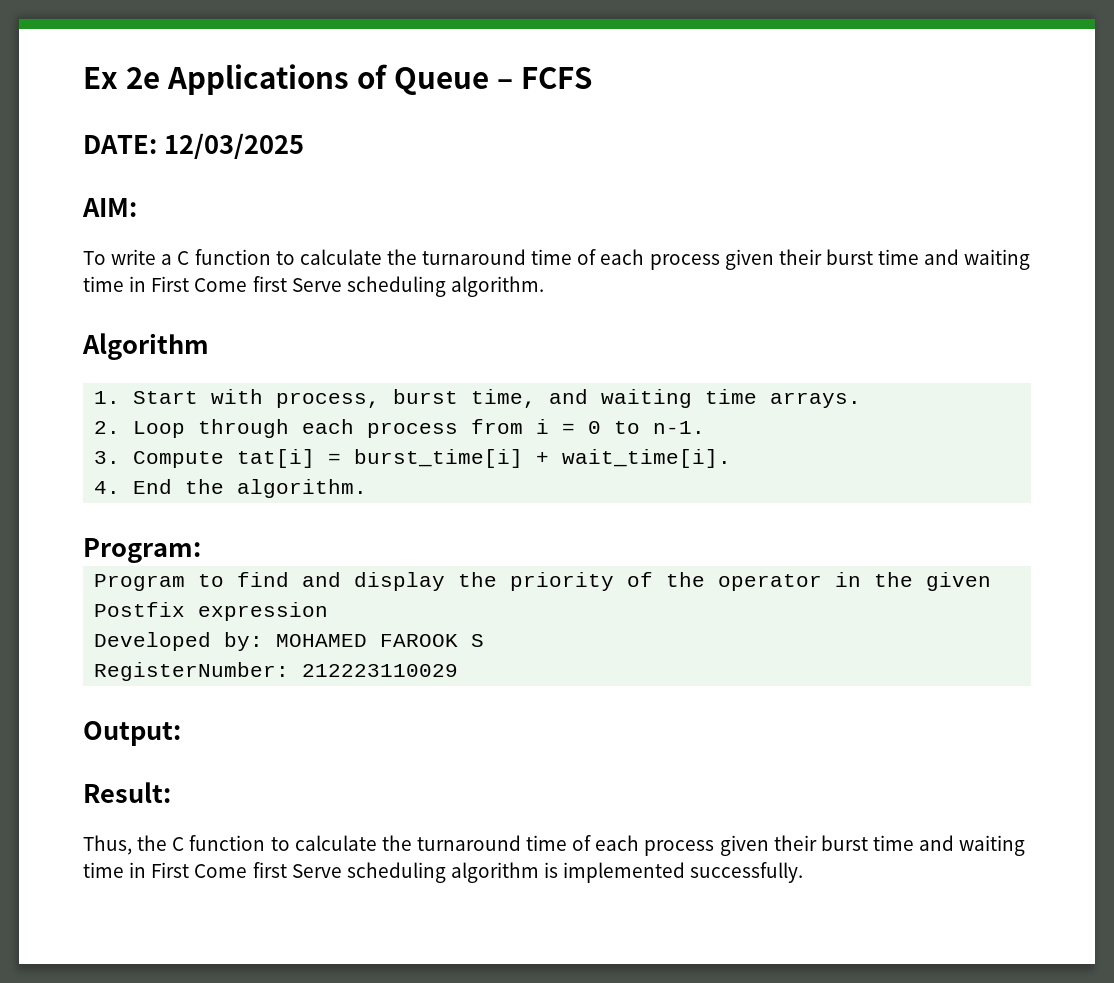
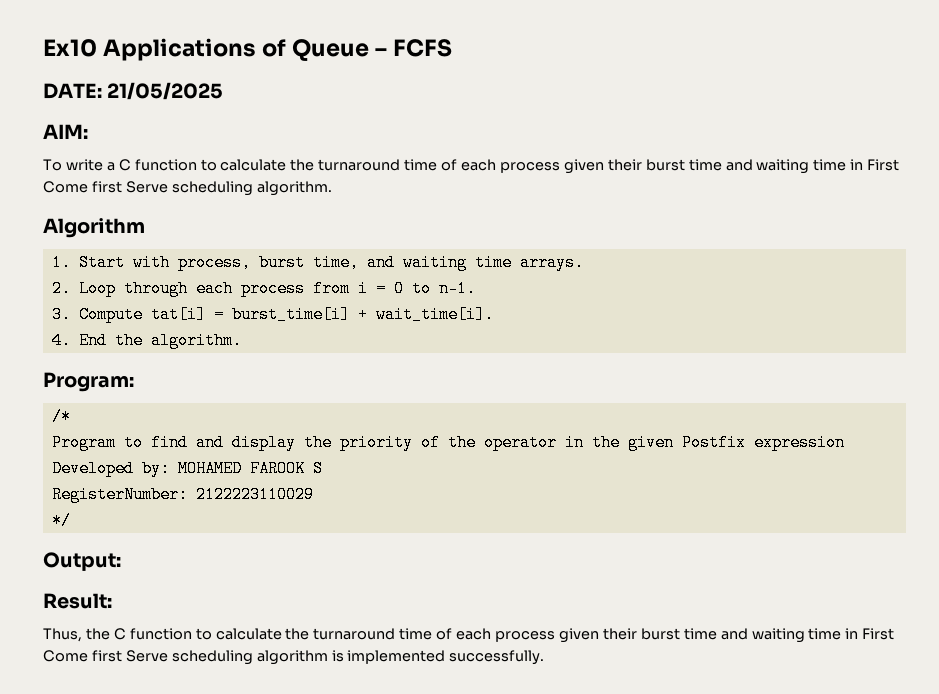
- Ex 2e Applications of Queue – FCFS
+ Ex10 Applications of Queue – FCFS
- DATE: 12/03/2025
+ DATE: 21/05/2025
+ /*
- RegisterNumber: 212223110029
+ RegisterNumber: 2122223110029
+ */

